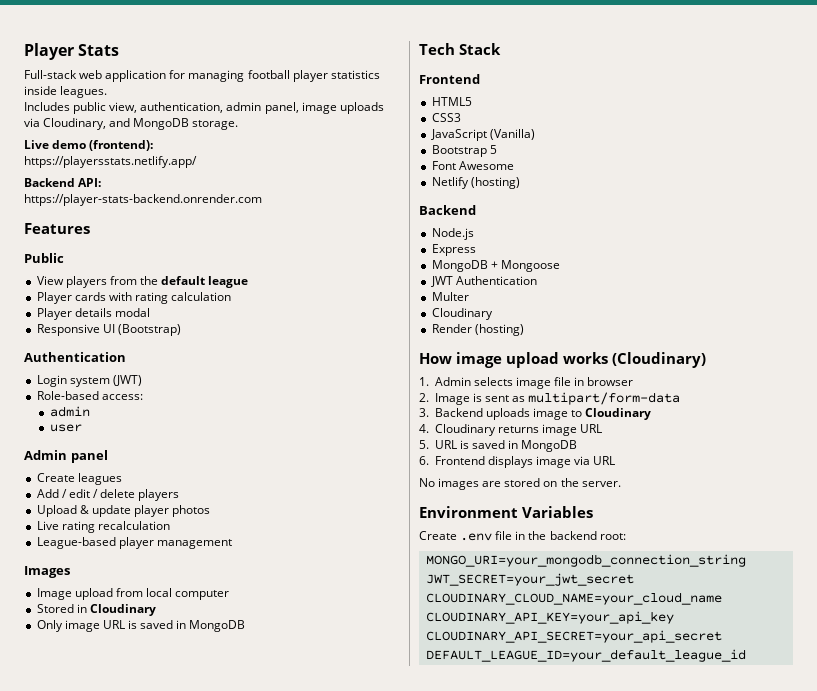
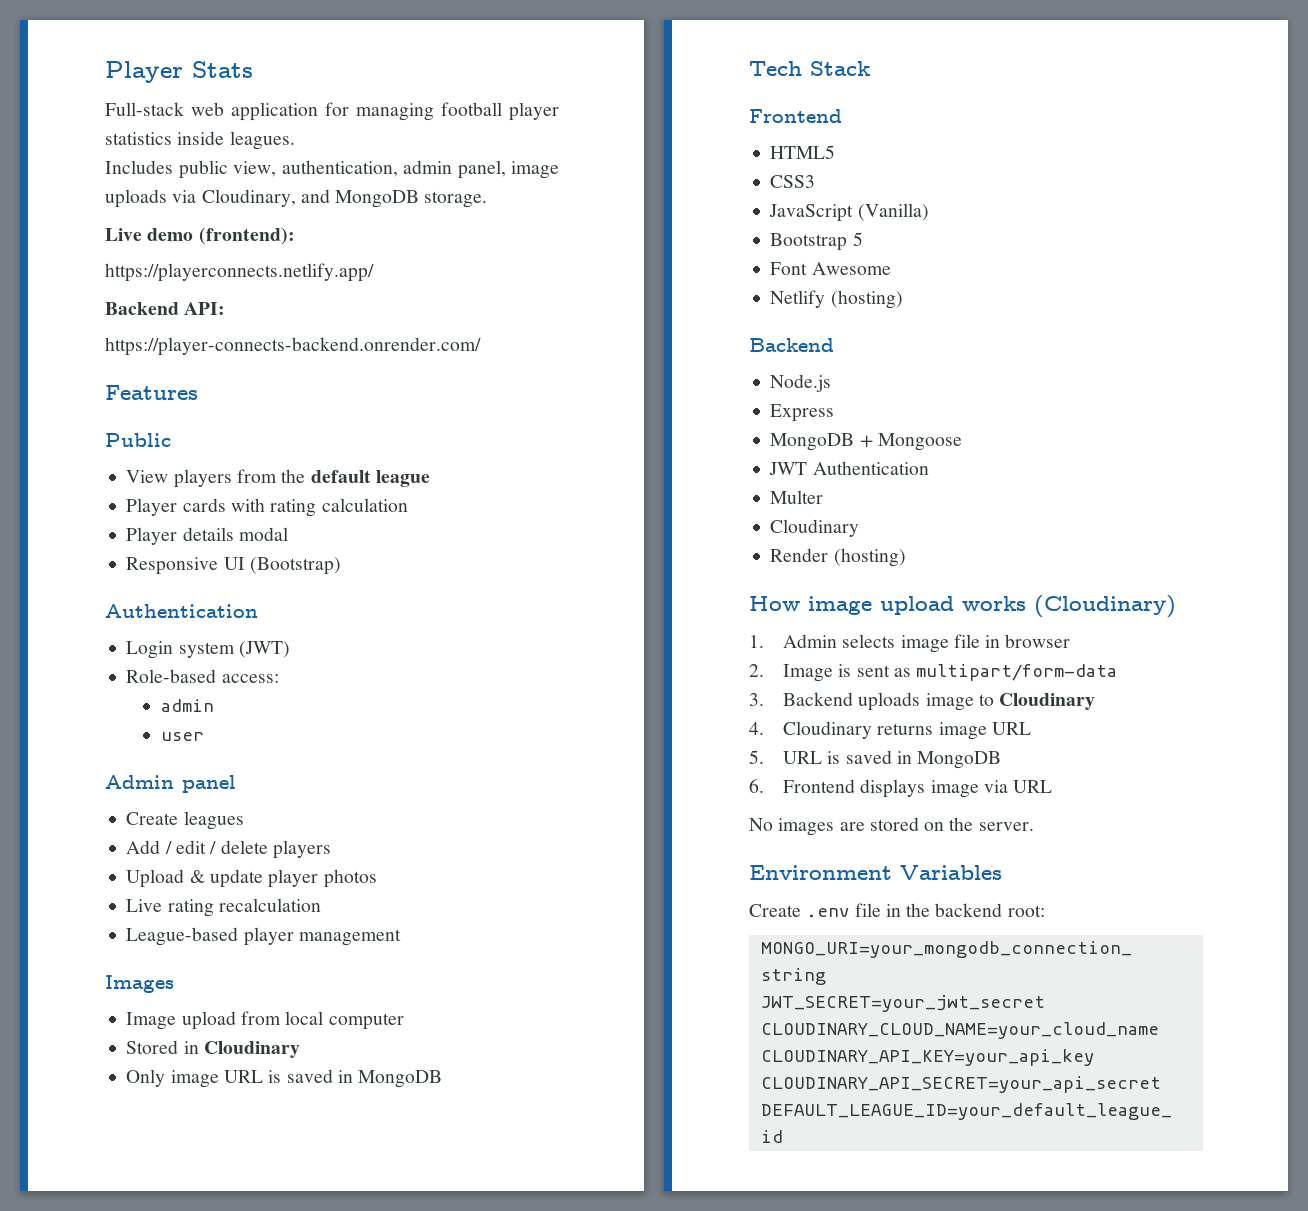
- https://playersstats.netlify.app/
+ https://playerconnects.netlify.app/
- https://player-stats-backend.onrender.com
+ https://player-connects-backend.onrender.com/

